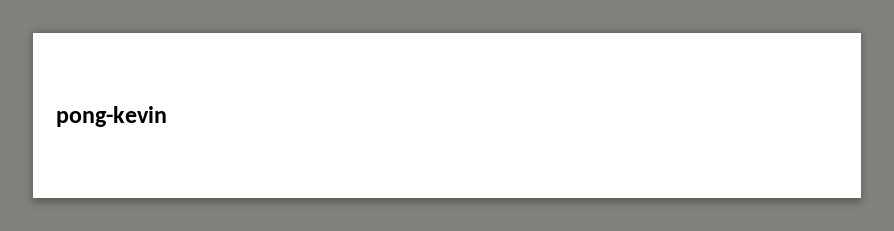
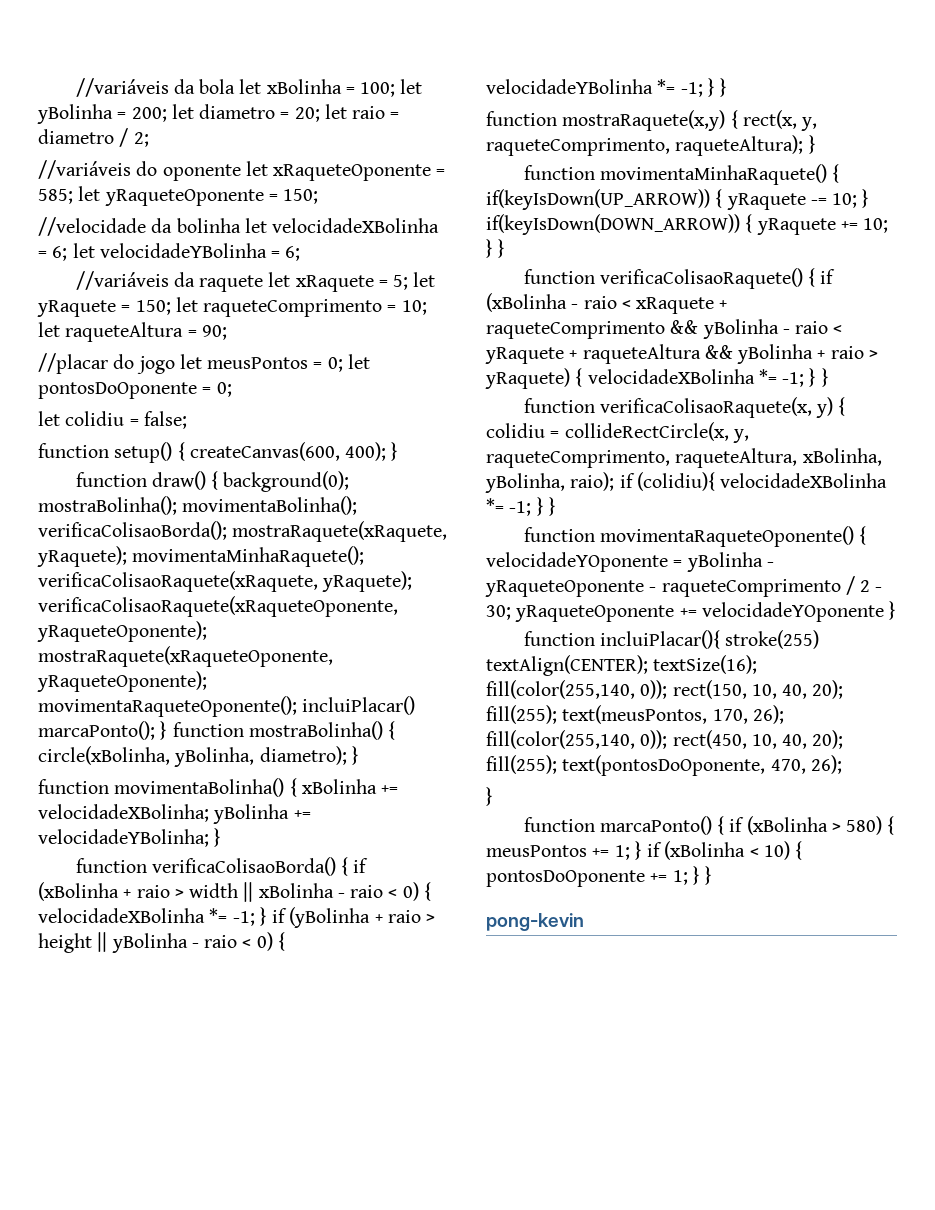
+ //variáveis da bola let xBolinha = 100; let yBolinha = 200; let diametro = 20; let raio = diametro / 2;
+ //variáveis do oponente let xRaqueteOponente = 585; let yRaqueteOponente = 150;
+ //velocidade da bolinha let velocidadeXBolinha = 6; let velocidadeYBolinha = 6;
+ //variáveis da raquete let xRaquete = 5; let yRaquete = 150; let raqueteComprimento = 10; let raqueteAltura = 90;
+ //placar do jogo let meusPontos = 0; let pontosDoOponente = 0;
+ let colidiu = false;
+ function setup() { createCanvas(600, 400); }
+ function draw() { background(0); mostraBolinha(); movimentaBolinha(); verificaColisaoBorda(); mostraRaquete(xRaquete, yRaquete); movimentaMinhaRaquete(); verificaColisaoRaquete(xRaquete, yRaquete); verificaColisaoRaquete(xRaqueteOponente, yRaqueteOponente); mostraRaquete(xRaqueteOponente, yRaqueteOponente); movimentaRaqueteOponente(); incluiPlacar() marcaPonto(); } function mostraBolinha() { circle(xBolinha, yBolinha, diametro); }
+ function movimentaBolinha() { xBolinha += velocidadeXBolinha; yBolinha += velocidadeYBolinha; }
+ function verificaColisaoBorda() { if (xBolinha + raio > width || xBolinha - raio < 0) { velocidadeXBolinha *= -1; } if (yBolinha + raio > height || yBolinha - raio < 0) { velocidadeYBolinha *= -1; } }
+ function mostraRaquete(x,y) { rect(x, y, raqueteComprimento, raqueteAltura); }
+ function movimentaMinhaRaquete() { if(keyIsDown(UP_ARROW)) { yRaquete -= 10; } if(keyIsDown(DOWN_ARROW)) { yRaquete += 10; } }
+ function verificaColisaoRaquete() { if (xBolinha - raio < xRaquete + raqueteComprimento && yBolinha - raio < yRaquete + raqueteAltura && yBolinha + raio > yRaquete) { velocidadeXBolinha *= -1; } }
+ function verificaColisaoRaquete(x, y) { colidiu = collideRectCircle(x, y, raqueteComprimento, raqueteAltura, xBolinha, yBolinha, raio); if (colidiu){ velocidadeXBolinha *= -1; } }
+ function movimentaRaqueteOponente() { velocidadeYOponente = yBolinha - yRaqueteOponente - raqueteComprimento / 2 - 30; yRaqueteOponente += velocidadeYOponente }
+ function incluiPlacar(){ stroke(255) textAlign(CENTER); textSize(16); fill(color(255,140, 0)); rect(150, 10, 40, 20); fill(255); text(meusPontos, 170, 26); fill(color(255,140, 0)); rect(450, 10, 40, 20); fill(255); text(pontosDoOponente, 470, 26);
+ }
+ function marcaPonto() { if (xBolinha > 580) { meusPontos += 1; } if (xBolinha < 10) { pontosDoOponente += 1; } }

